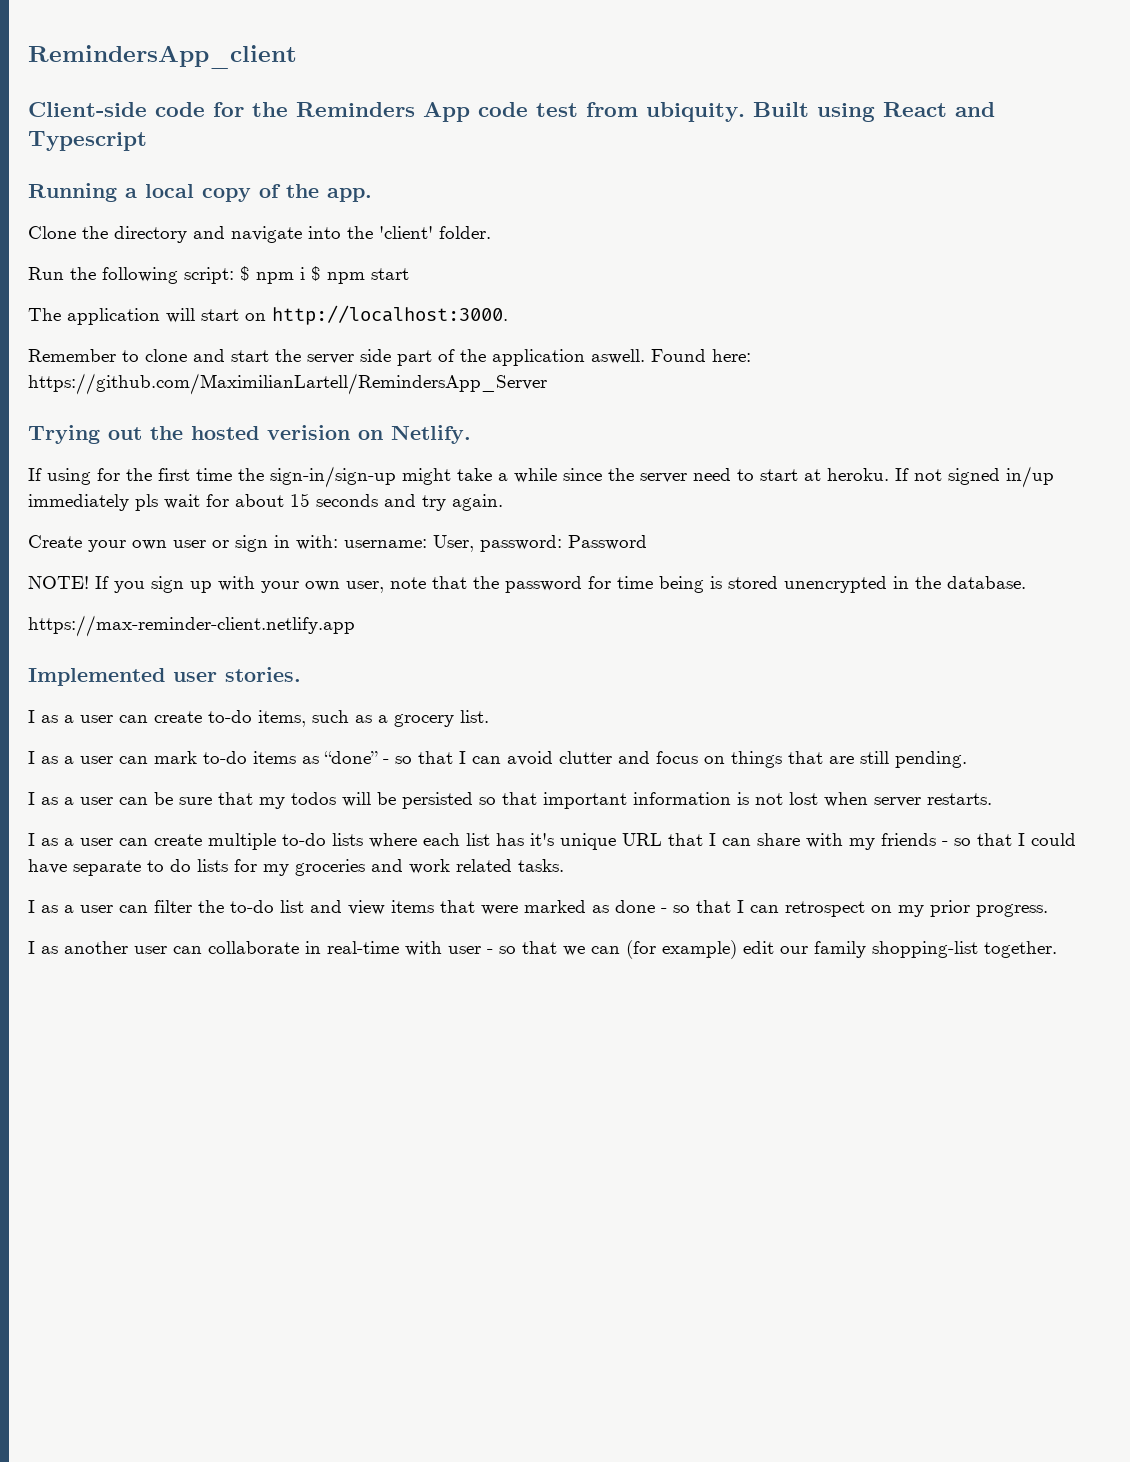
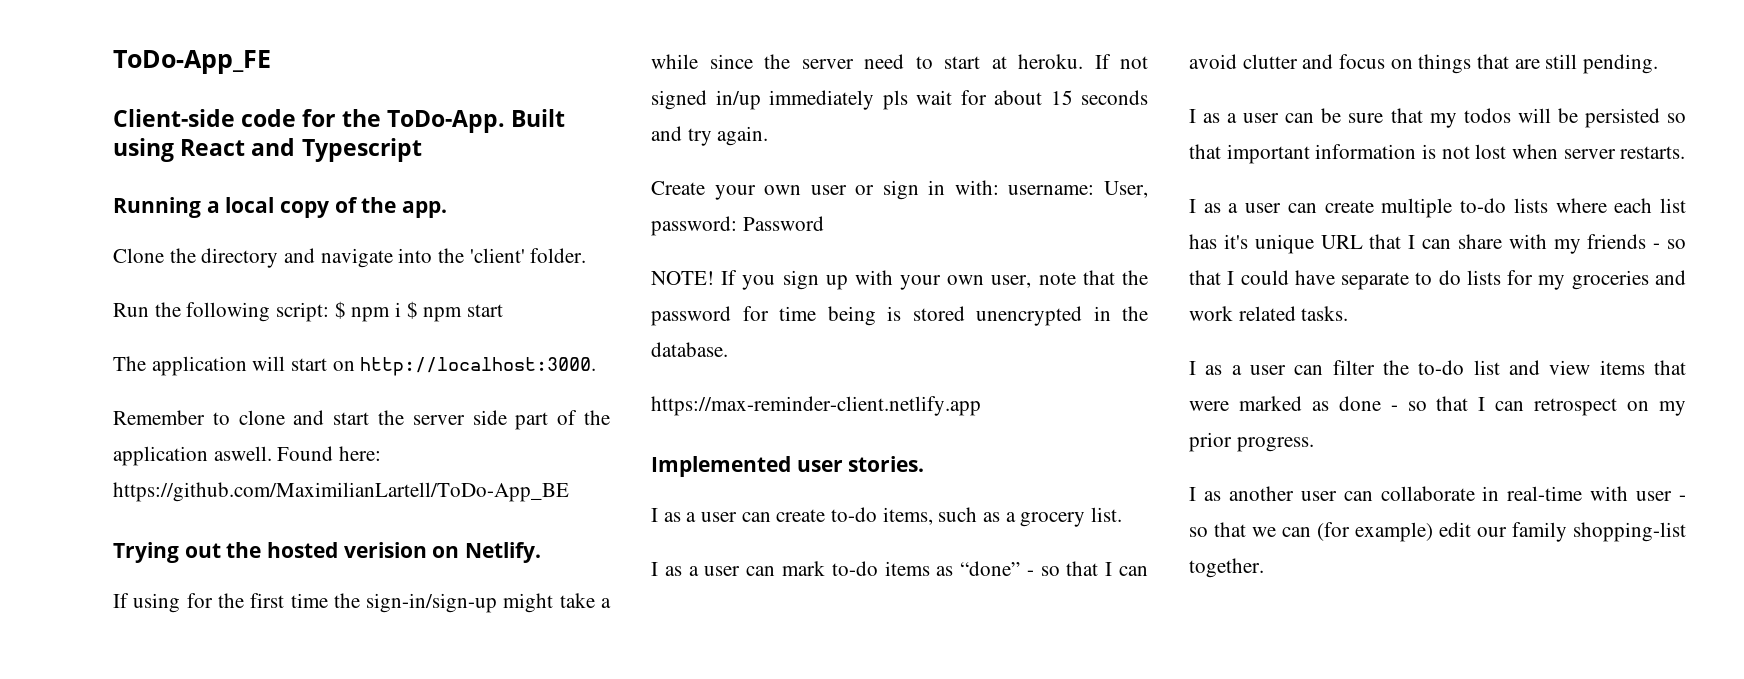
- RemindersApp_client
+ ToDo-App_FE
- Client-side code for the Reminders App code test from ubiquity.
+ Client-side code for the ToDo-App.
- Found here: https://github.com/MaximilianLartell/RemindersApp_Server
+ Found here: https://github.com/MaximilianLartell/ToDo-App_BE

